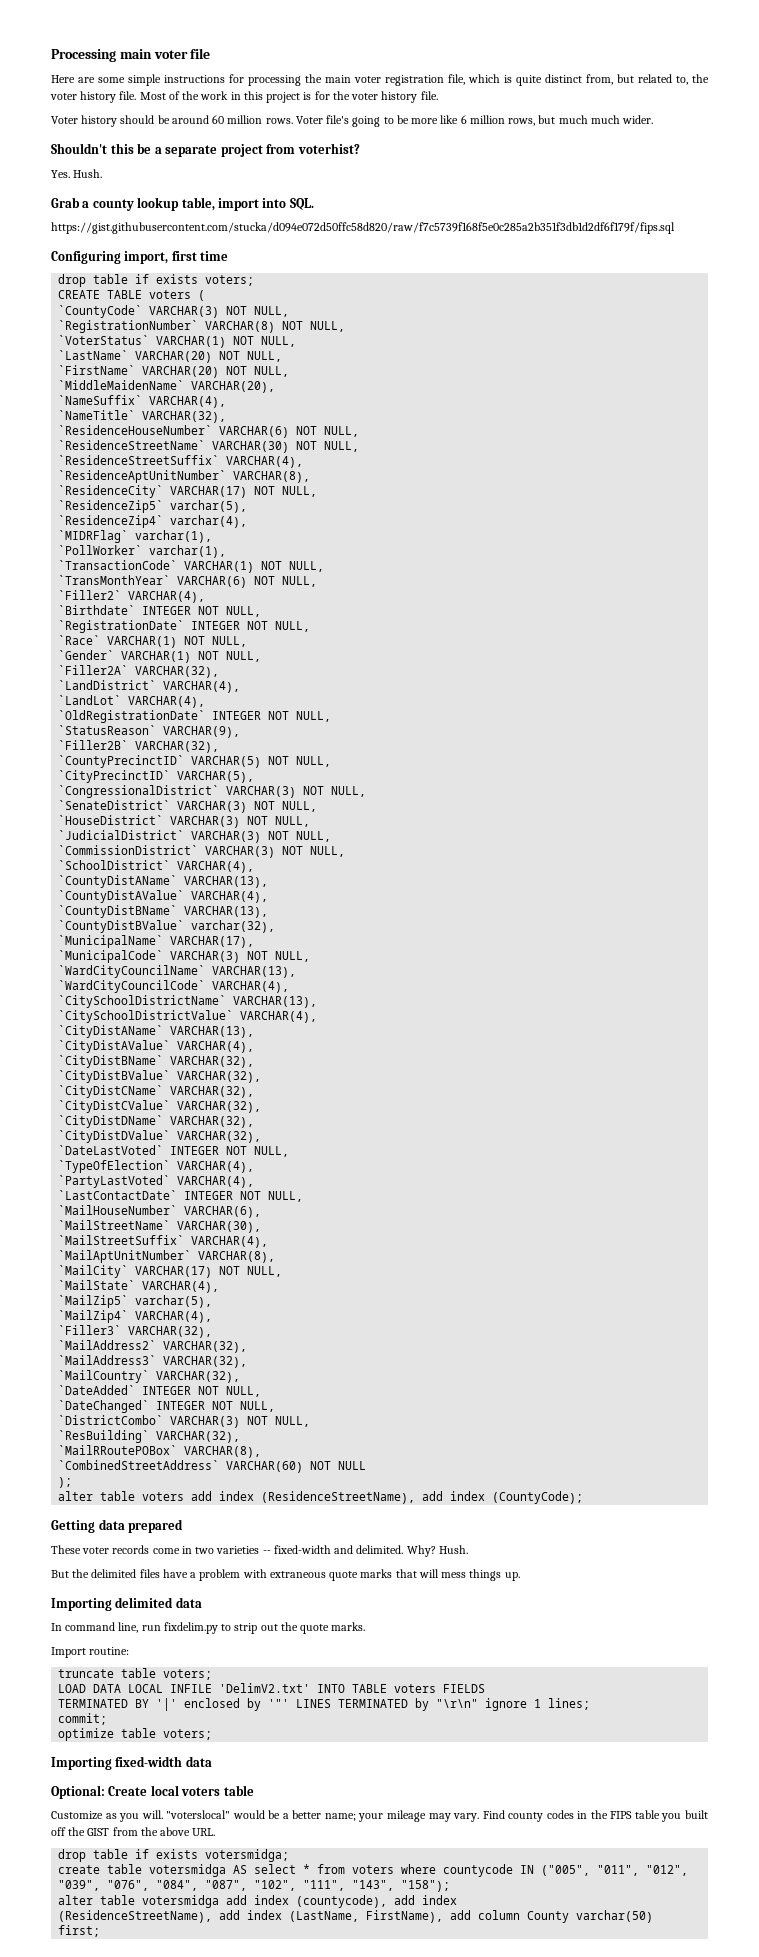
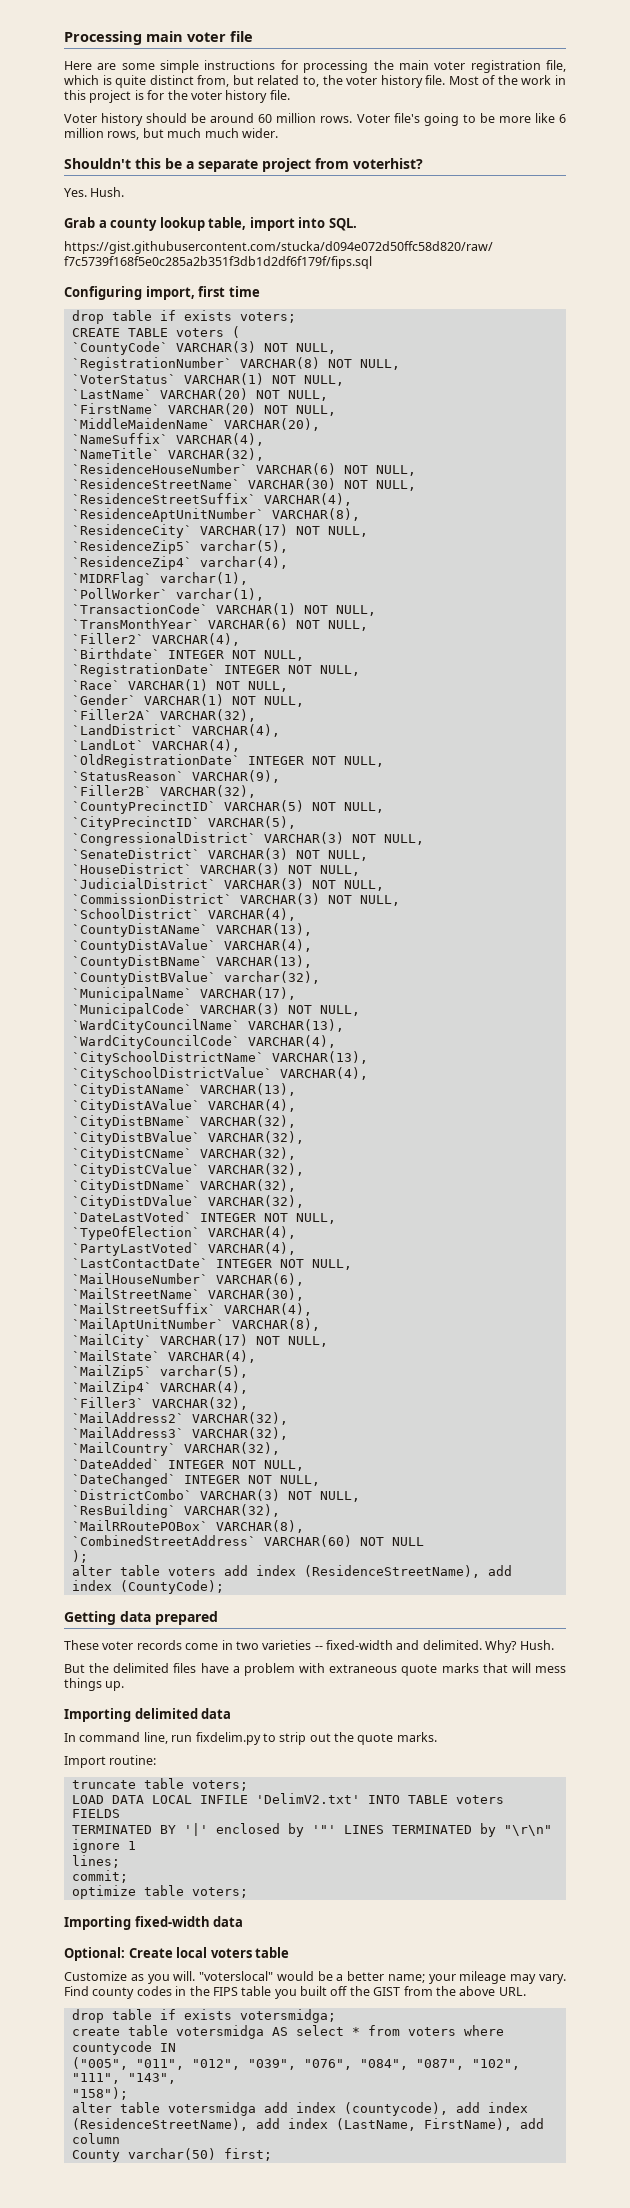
- TERMINATED BY '|' enclosed by '"' LINES TERMINATED by "\r\n" ignore 1 lines;
+ TERMINATED BY '|' enclosed by '"' LINES TERMINATED by "\r\n" ignore 1
+ lines;
- create table votersmidga AS select * from voters where countycode IN ("005", "011", "012", "039", "076", "084", "087", "102", "111", "143", "158");
+ create table votersmidga AS select * from voters where countycode IN
+ ("005", "011", "012", "039", "076", "084", "087", "102", "111", "143",
+ "158");
- (ResidenceStreetName), add index (LastName, FirstName), add column County varchar(50) first;
+ (ResidenceStreetName), add index (LastName, FirstName), add column
+ County varchar(50) first;

